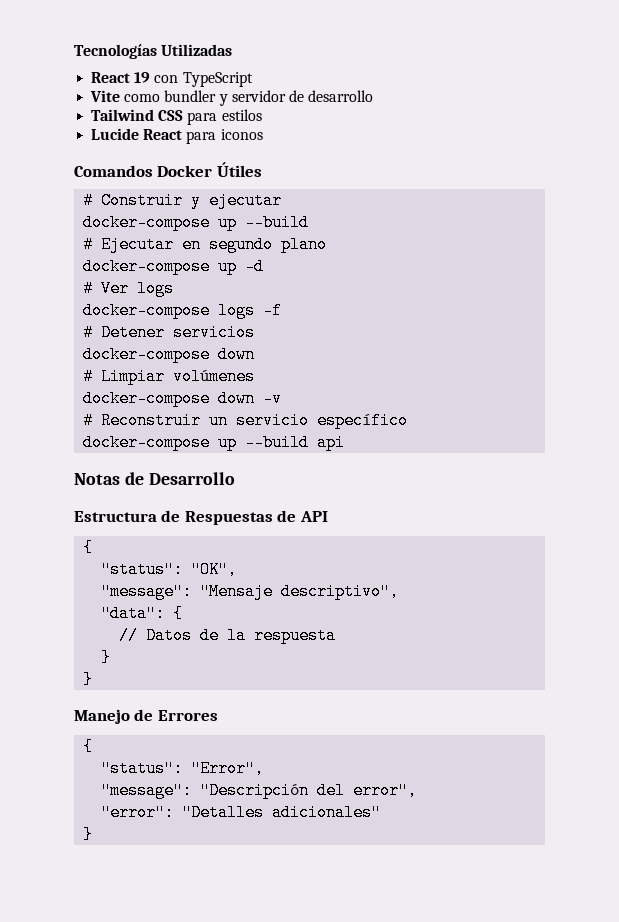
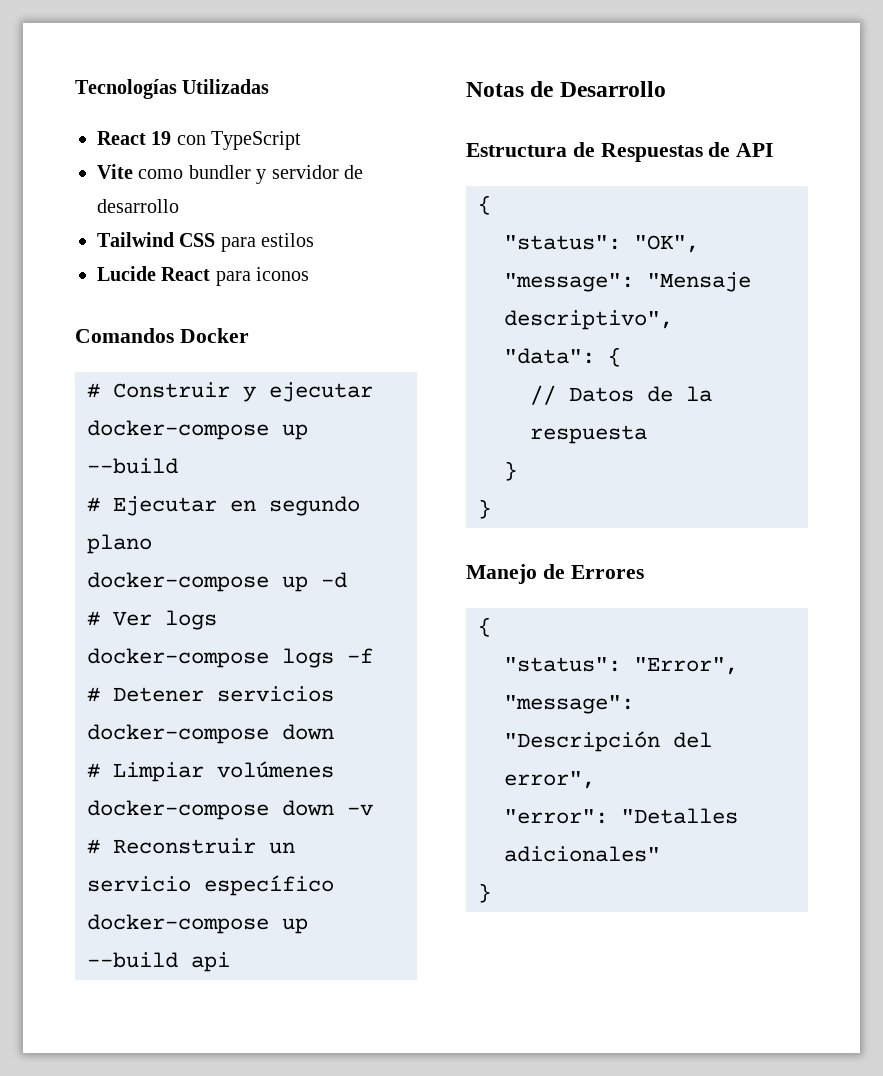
- Comandos Docker Útiles
+ Comandos Docker

